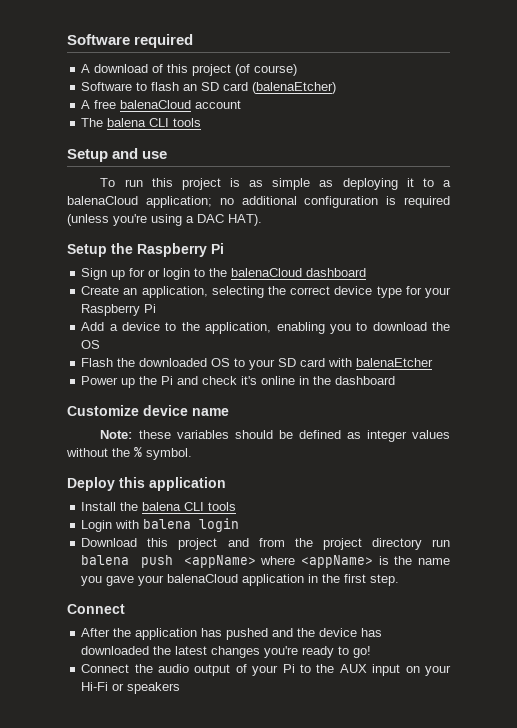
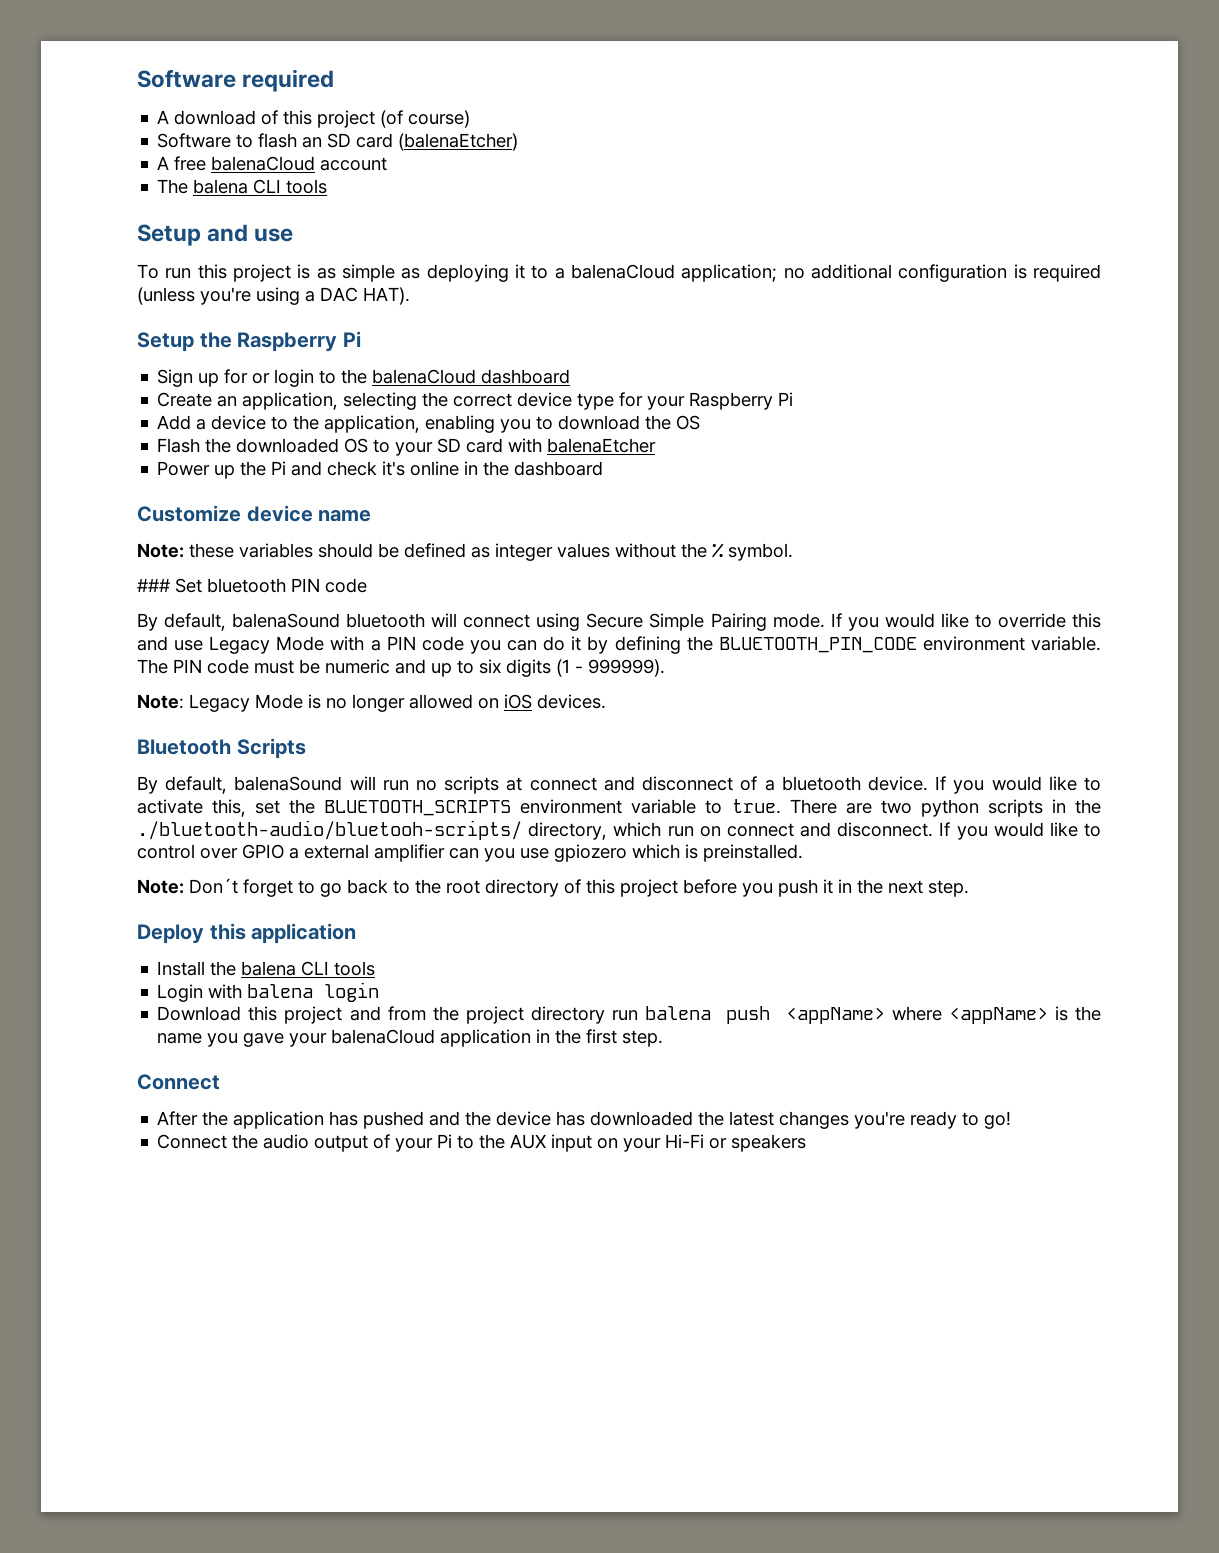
+ ### Set bluetooth PIN code
+ By default, balenaSound bluetooth will connect using Secure Simple Pairing mode. If you would like to override this and use Legacy Mode with a PIN code you can do it by defining the BLUETOOTH_PIN_CODE environment variable. The PIN code must be numeric and up to six digits (1 - 999999).
+ Note: Legacy Mode is no longer allowed on iOS devices.
+ Bluetooth Scripts
+ By default, balenaSound will run no scripts at connect and disconnect of a bluetooth device. If you would like to activate this, set the BLUETOOTH_SCRIPTS environment variable to true. There are two python scripts in the ./bluetooth-audio/bluetooh-scripts/ directory, which run on connect and disconnect. If you would like to control over GPIO a external amplifier can you use gpiozero which is preinstalled.
+ Note: Don´t forget to go back to the root directory of this project before you push it in the next step.

